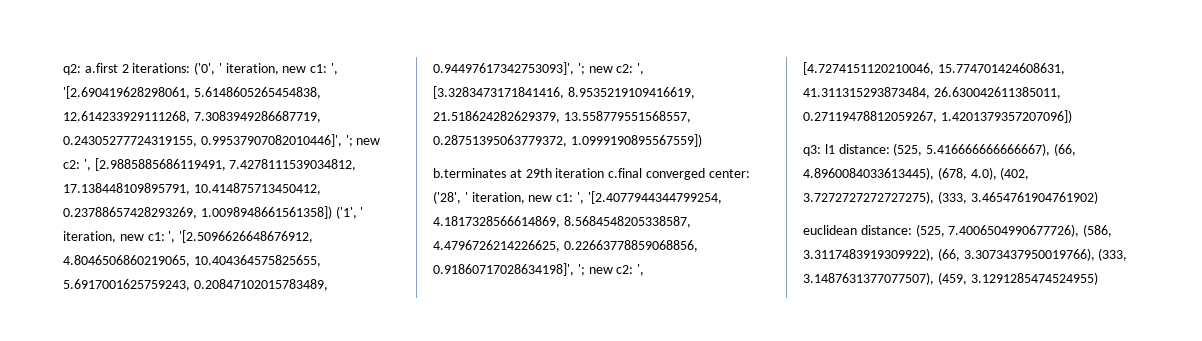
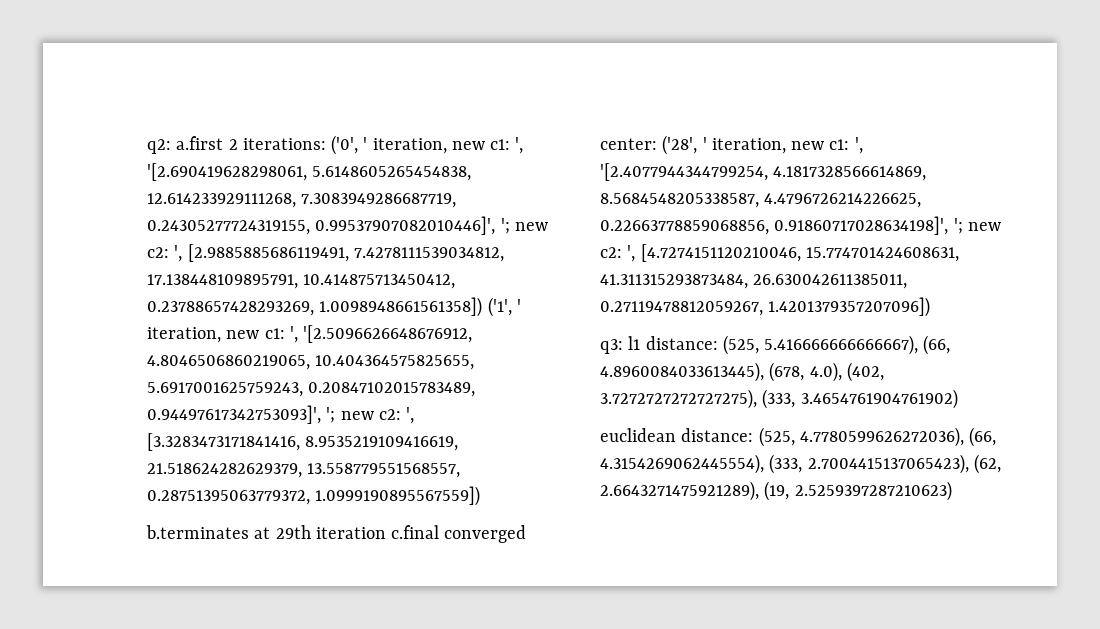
- euclidean distance: (525, 7.4006504990677726), (586, 3.3117483919309922), (66, 3.3073437950019766), (333, 3.1487631377077507), (459, 3.1291285474524955)
+ euclidean distance: (525, 4.7780599626272036), (66, 4.3154269062445554), (333, 2.7004415137065423), (62, 2.6643271475921289), (19, 2.5259397287210623)

